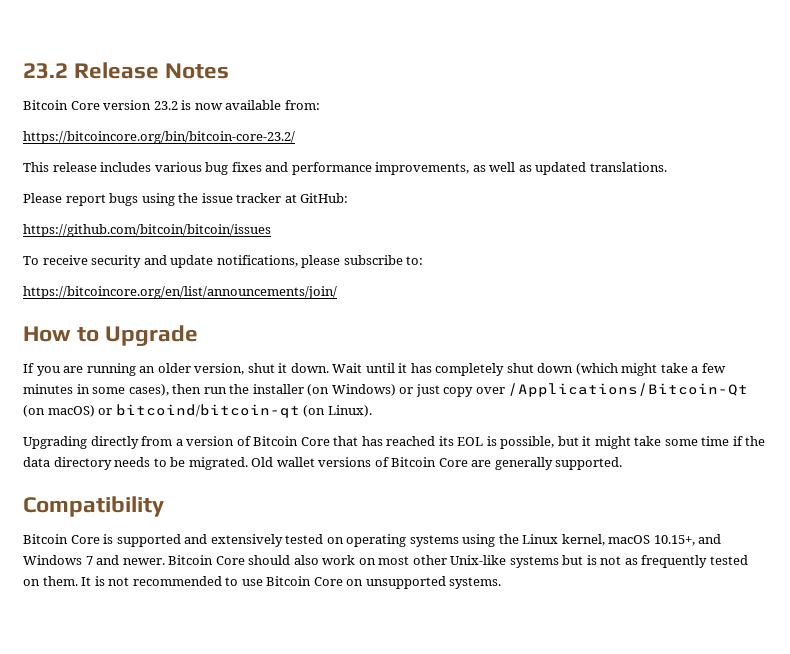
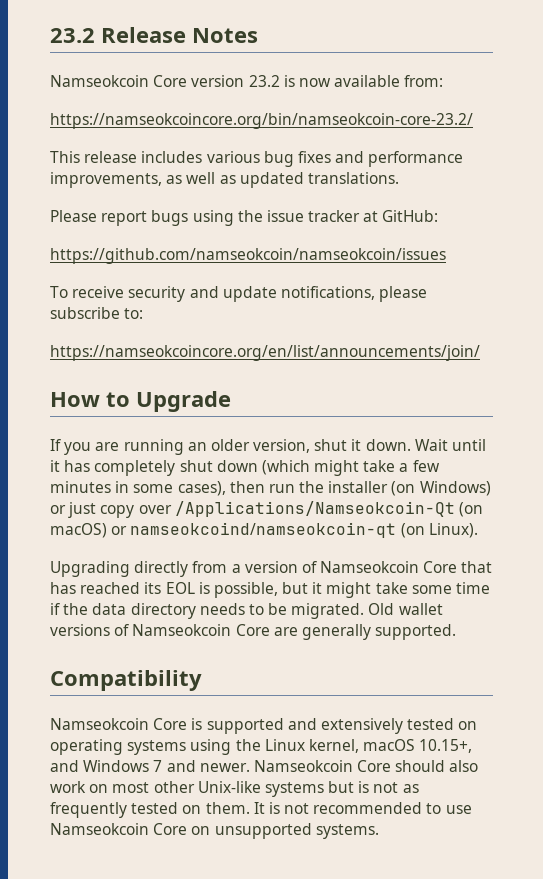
- Bitcoin Core version 23.2 is now available from:
+ Namseokcoin Core version 23.2 is now available from:
- https://bitcoincore.org/bin/bitcoin-core-23.2/
+ https://namseokcoincore.org/bin/namseokcoin-core-23.2/
- https://github.com/bitcoin/bitcoin/issues
+ https://github.com/namseokcoin/namseokcoin/issues
- https://bitcoincore.org/en/list/announcements/join/
+ https://namseokcoincore.org/en/list/announcements/join/
- Wait until it has completely shut down (which might take a few minutes in some cases), then run the installer (on Windows) or just copy over /Applications/Bitcoin-Qt (on macOS) or bitcoind/bitcoin-qt (on Linux).
+ Wait until it has completely shut down (which might take a few minutes in some cases), then run the installer (on Windows) or just copy over /Applications/Namseokcoin-Qt (on macOS) or namseokcoind/namseokcoin-qt (on Linux).
- Upgrading directly from a version of Bitcoin Core that has reached its EOL is possible, but it might take some time if the data directory needs to be migrated.
+ Upgrading directly from a version of Namseokcoin Core that has reached its EOL is possible, but it might take some time if the data directory needs to be migrated.
- Old wallet versions of Bitcoin Core are generally supported.
+ Old wallet versions of Namseokcoin Core are generally supported.
- Bitcoin Core is supported and extensively tested on operating systems using the Linux kernel, macOS 10.15+, and Windows 7 and newer.
+ Namseokcoin Core is supported and extensively tested on operating systems using the Linux kernel, macOS 10.15+, and Windows 7 and newer.
- Bitcoin Core should also work on most other Unix-like systems but is not as frequently tested on them.
+ Namseokcoin Core should also work on most other Unix-like systems but is not as frequently tested on them.
- It is not recommended to use Bitcoin Core on unsupported systems.
+ It is not recommended to use Namseokcoin Core on unsupported systems.

